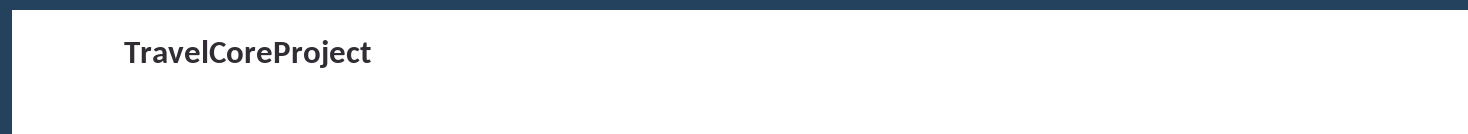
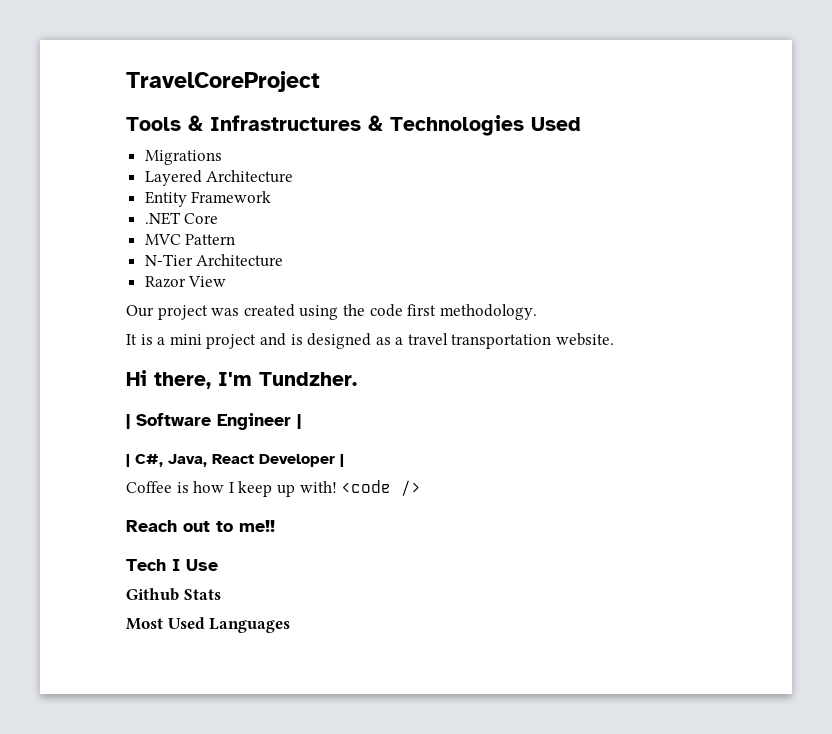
+ Tools & Infrastructures & Technologies Used
+ Migrations
+ Layered Architecture
+ Entity Framework
+ .NET Core
+ MVC Pattern
+ N-Tier Architecture
+ Razor View
+ Our project was created using the code first methodology.
+ It is a mini project and is designed as a travel transportation website.
+ Hi there, I'm Tundzher.
+ | Software Engineer |
+ | C#, Java, React Developer |
+ Coffee is how I keep up with! <code />
+ Reach out to me!!
+ Tech I Use
+ Github Stats
+ Most Used Languages

